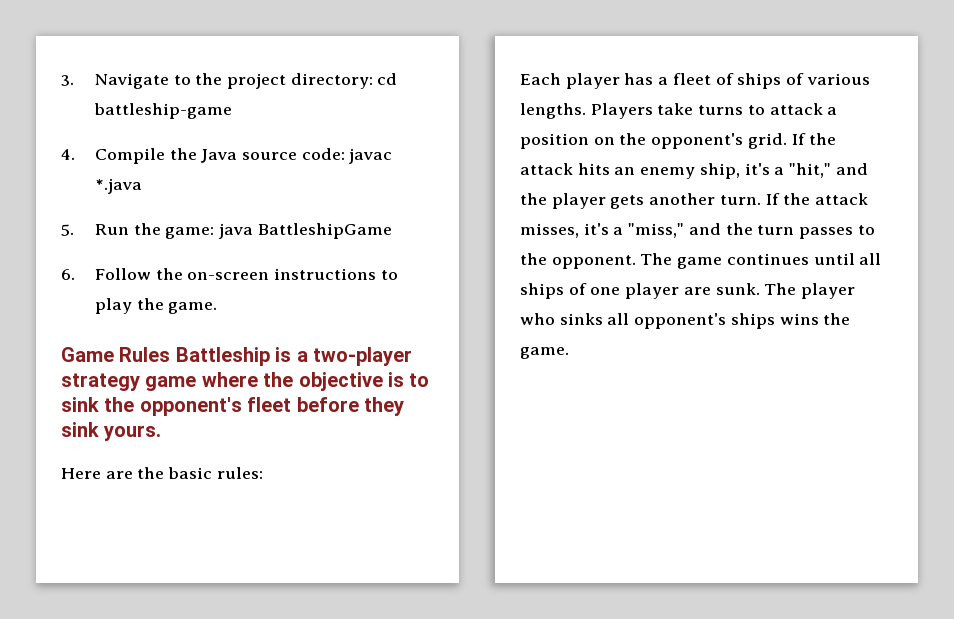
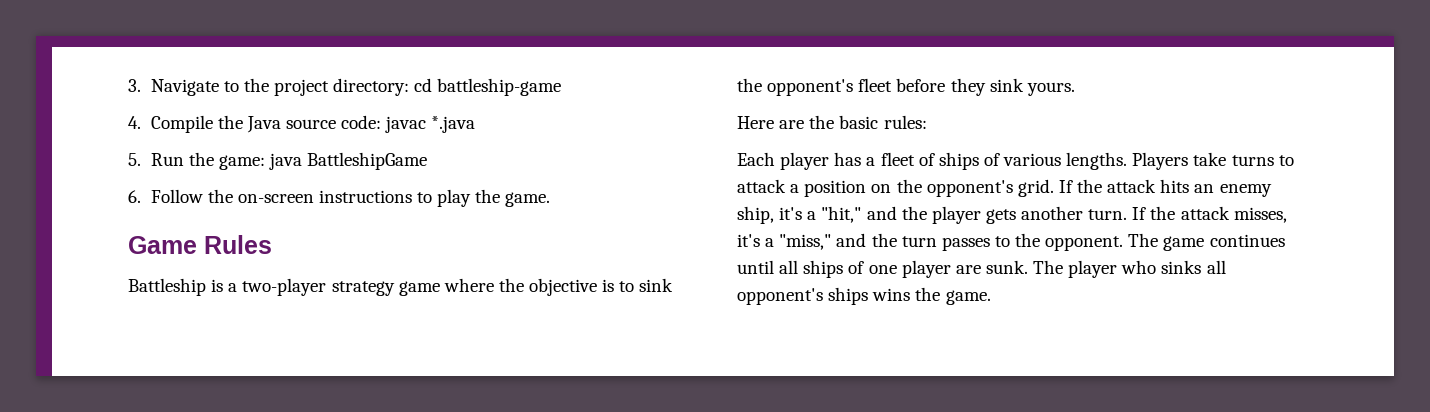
- Game Rules Battleship is a two-player strategy game where the objective is to sink the opponent's fleet before they sink yours.
+ Game Rules
+ Battleship is a two-player strategy game where the objective is to sink the opponent's fleet before they sink yours.

